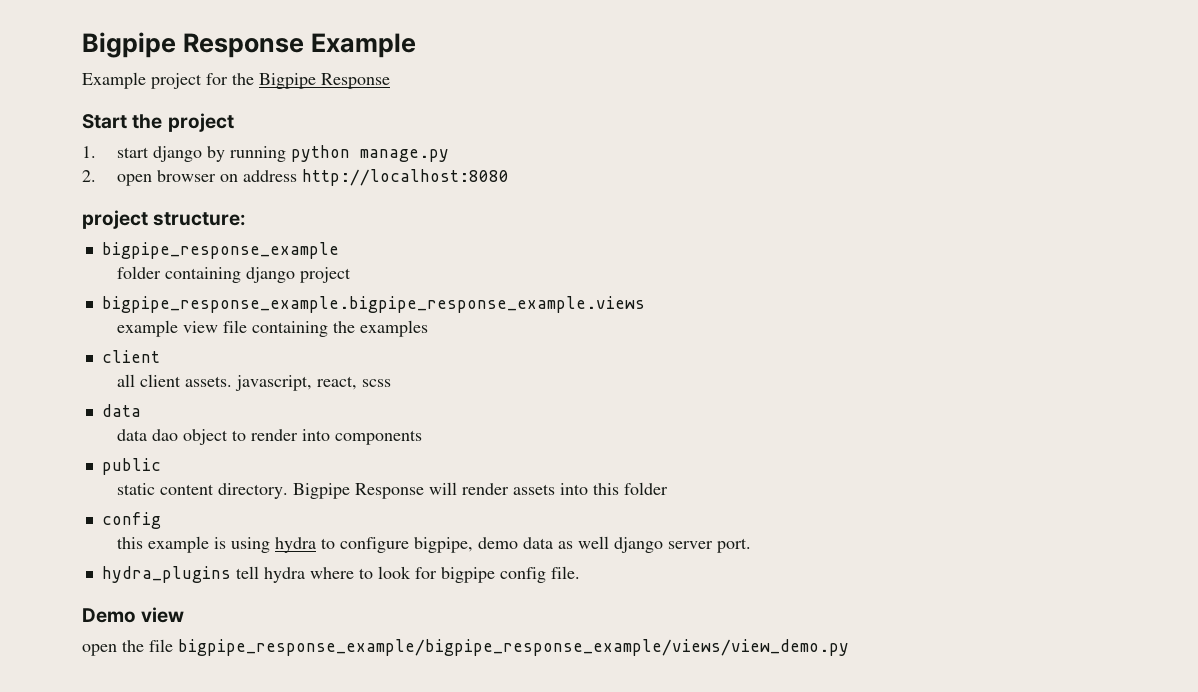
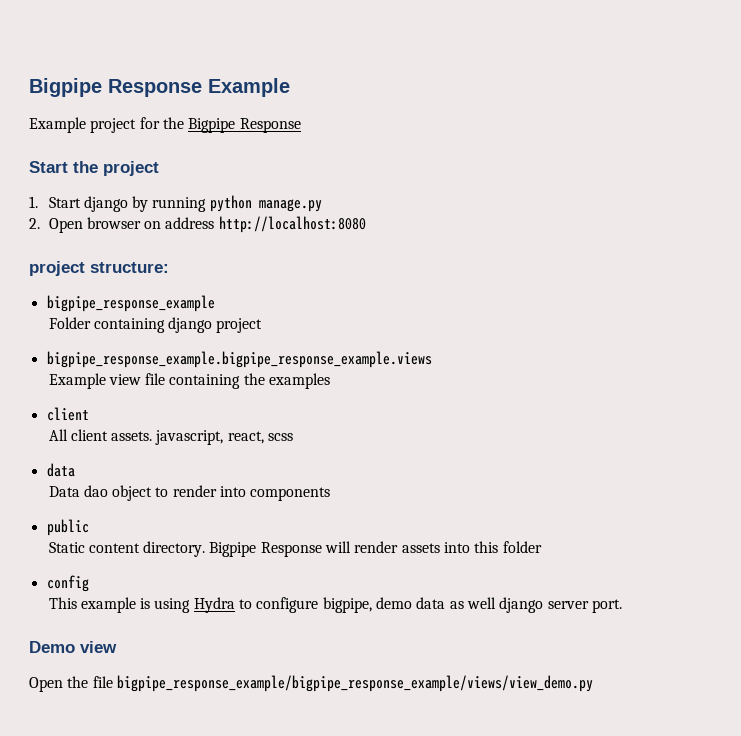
- 1. start django by running python manage.py
+ 1. Start django by running python manage.py
- 2. open browser on address http://localhost:8080
+ 2. Open browser on address http://localhost:8080
- folder containing django project
+ Folder containing django project
- example view file containing the examples
+ Example view file containing the examples
- all client assets. javascript, react, scss
+ All client assets. javascript, react, scss
- data dao object to render into components
+ Data dao object to render into components
- static content directory.
+ Static content directory.
- this example is using hydra to configure bigpipe, demo data as well django server port.
+ This example is using Hydra to configure bigpipe, demo data as well django server port.
- hydra_plugins tell hydra where to look for bigpipe config file.
- open the file bigpipe_response_example/bigpipe_response_example/views/view_demo.py
+ Open the file bigpipe_response_example/bigpipe_response_example/views/view_demo.py

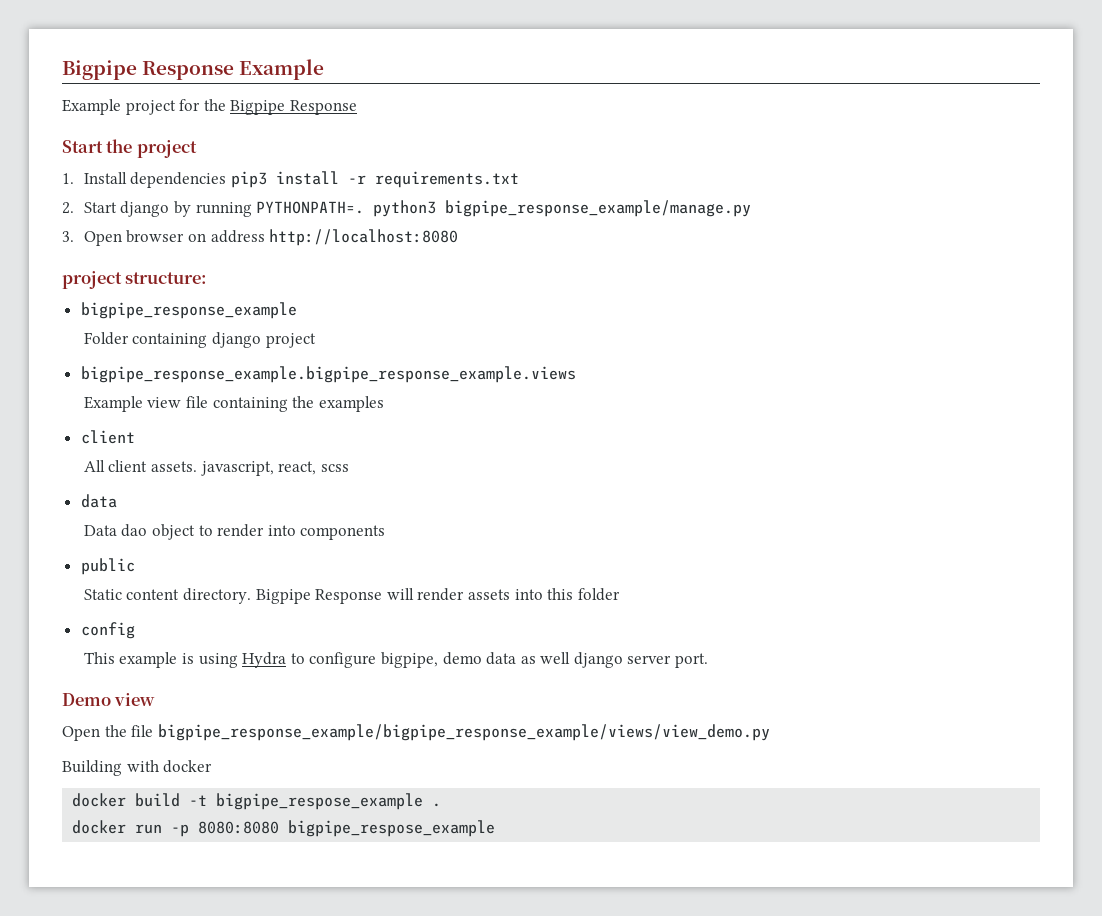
- 1. Start django by running python manage.py
- 2. Open browser on address http://localhost:8080
+ 1. Install dependencies pip3 install -r requirements.txt
+ 2. Start django by running PYTHONPATH=. python3 bigpipe_response_example/manage.py
+ 3. Open browser on address http://localhost:8080
+ Building with docker
+ docker build -t bigpipe_respose_example .
+ docker run -p 8080:8080 bigpipe_respose_example

